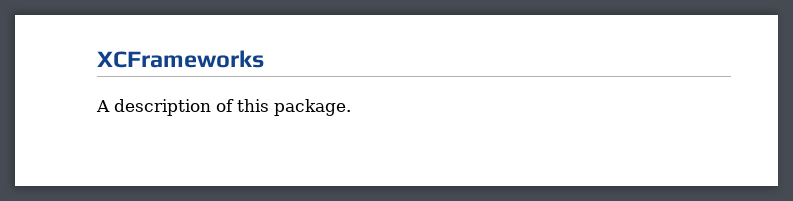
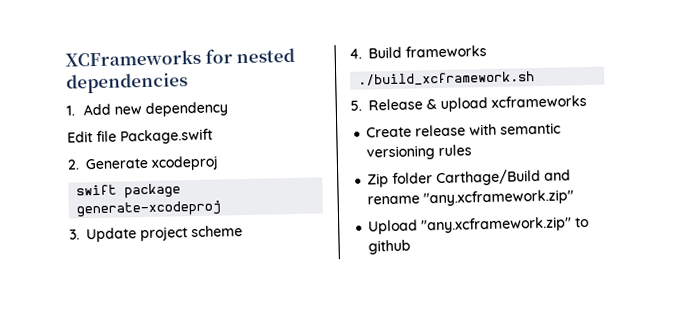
- XCFrameworks
- A description of this package.
+ XCFrameworks for nested dependencies
+ 1. Add new dependency
+ Edit file Package.swift
+ 2. Generate xcodeproj
+ swift package generate-xcodeproj
+ 3. Update project scheme
+ 4. Build frameworks
+ ./build_xcframework.sh
+ 5. Release & upload xcframeworks
+ Create release with semantic versioning rules
+ Zip folder Carthage/Build and rename "any.xcframework.zip"
+ Upload "any.xcframework.zip" to github

